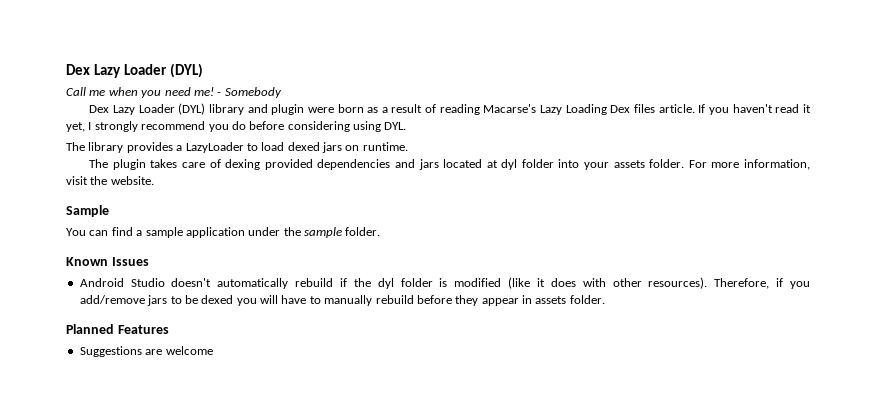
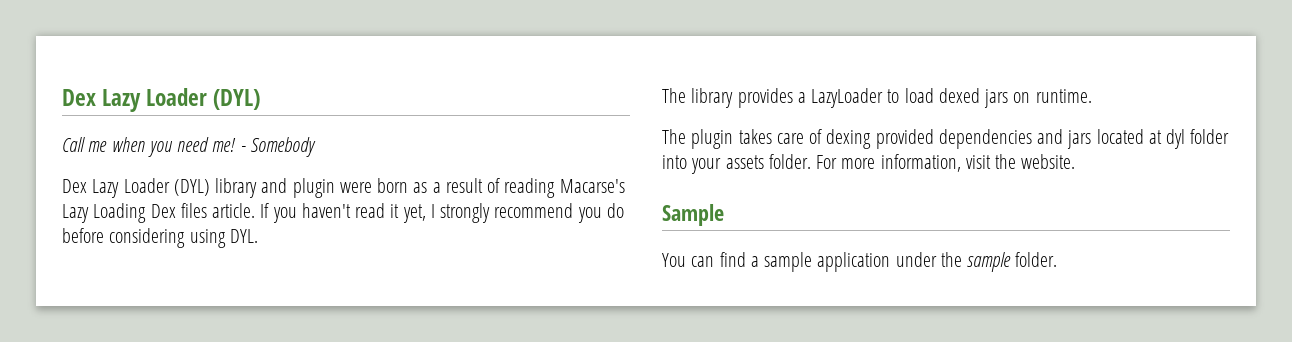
- Known Issues
- Android Studio doesn't automatically rebuild if the dyl folder is modified (like it does with other resources). Therefore, if you add/remove jars to be dexed you will have to manually rebuild before they appear in assets folder.
- Planned Features
- Suggestions are welcome

